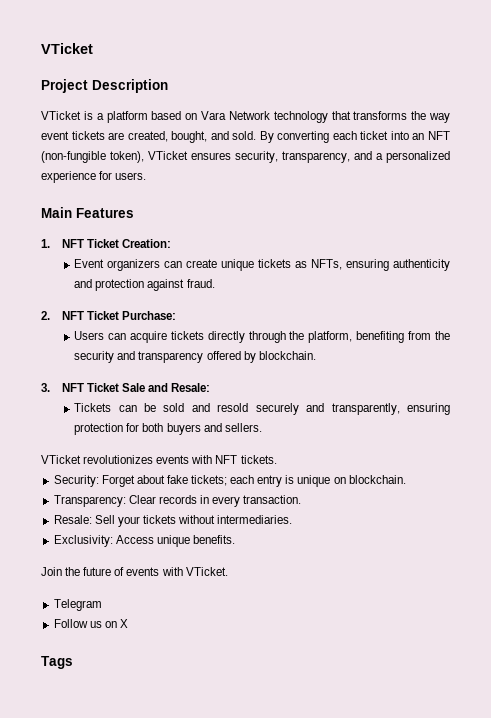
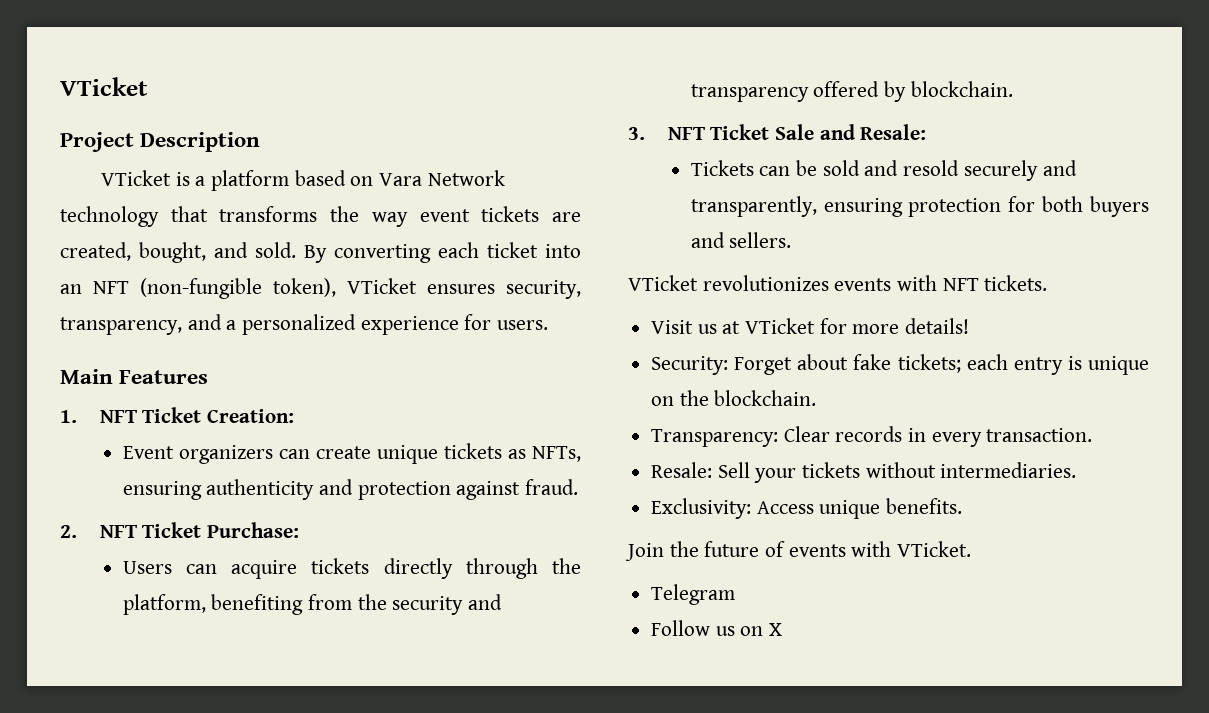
+ Visit us at VTicket for more details!
- Security: Forget about fake tickets; each entry is unique on blockchain.
+ Security: Forget about fake tickets; each entry is unique on the blockchain.
- Tags

